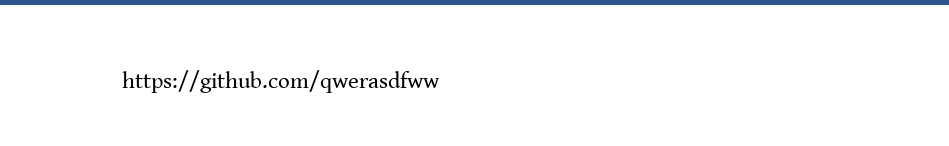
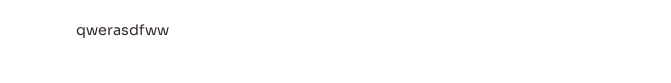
- https://github.com/qwerasdfww
+ qwerasdfww

